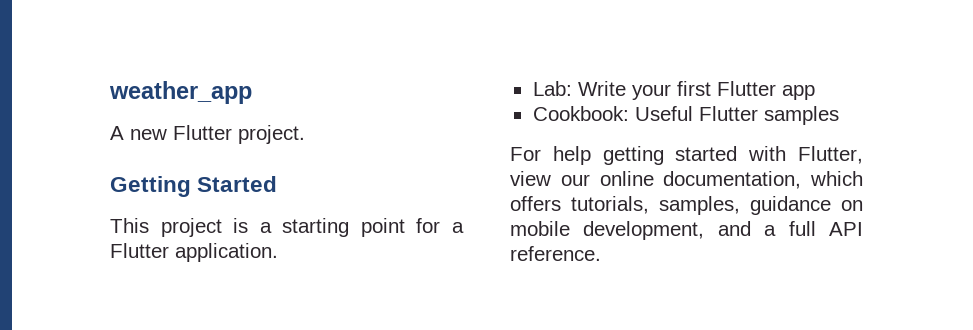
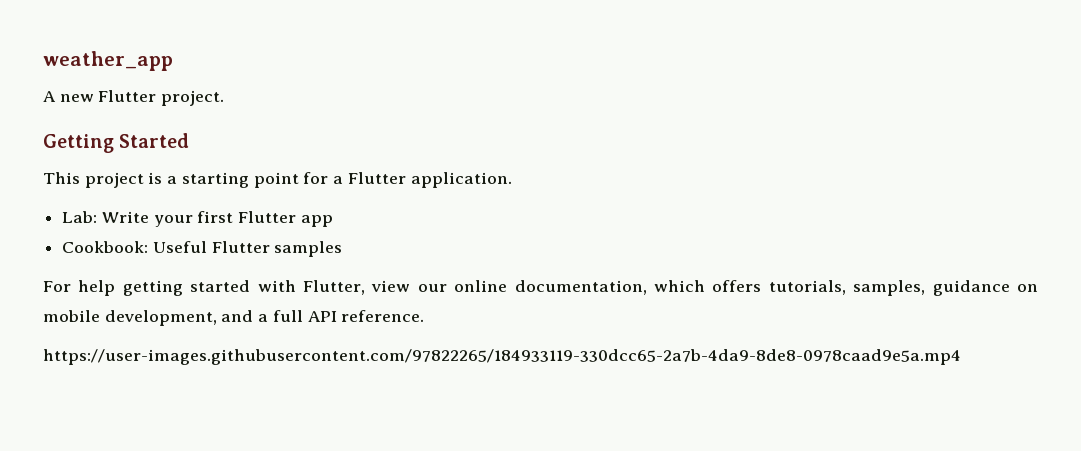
+ https://user-images.githubusercontent.com/97822265/184933119-330dcc65-2a7b-4da9-8de8-0978caad9e5a.mp4

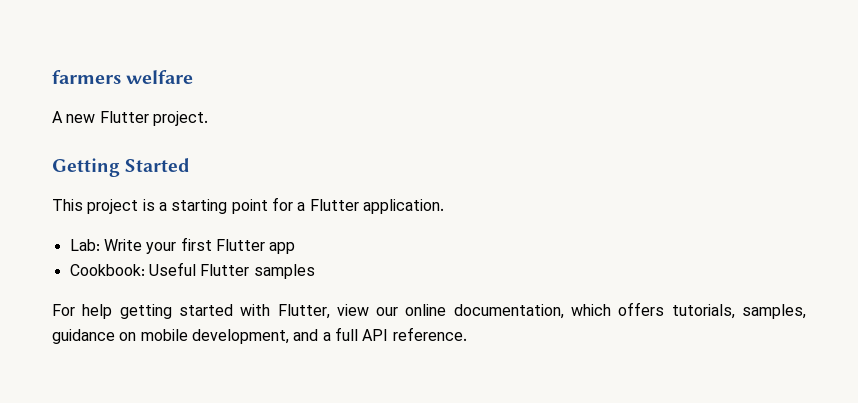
- weather_app
+ farmers welfare
- https://user-images.githubusercontent.com/97822265/184933119-330dcc65-2a7b-4da9-8de8-0978caad9e5a.mp4

